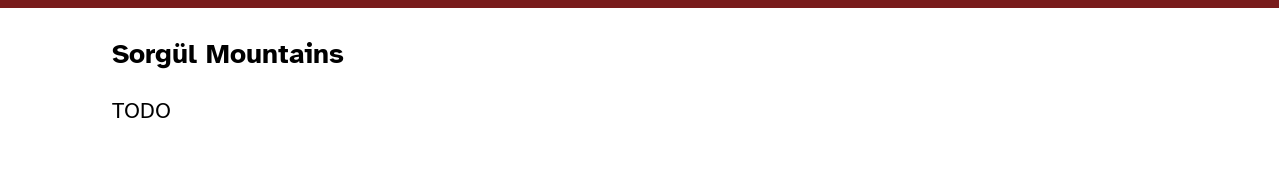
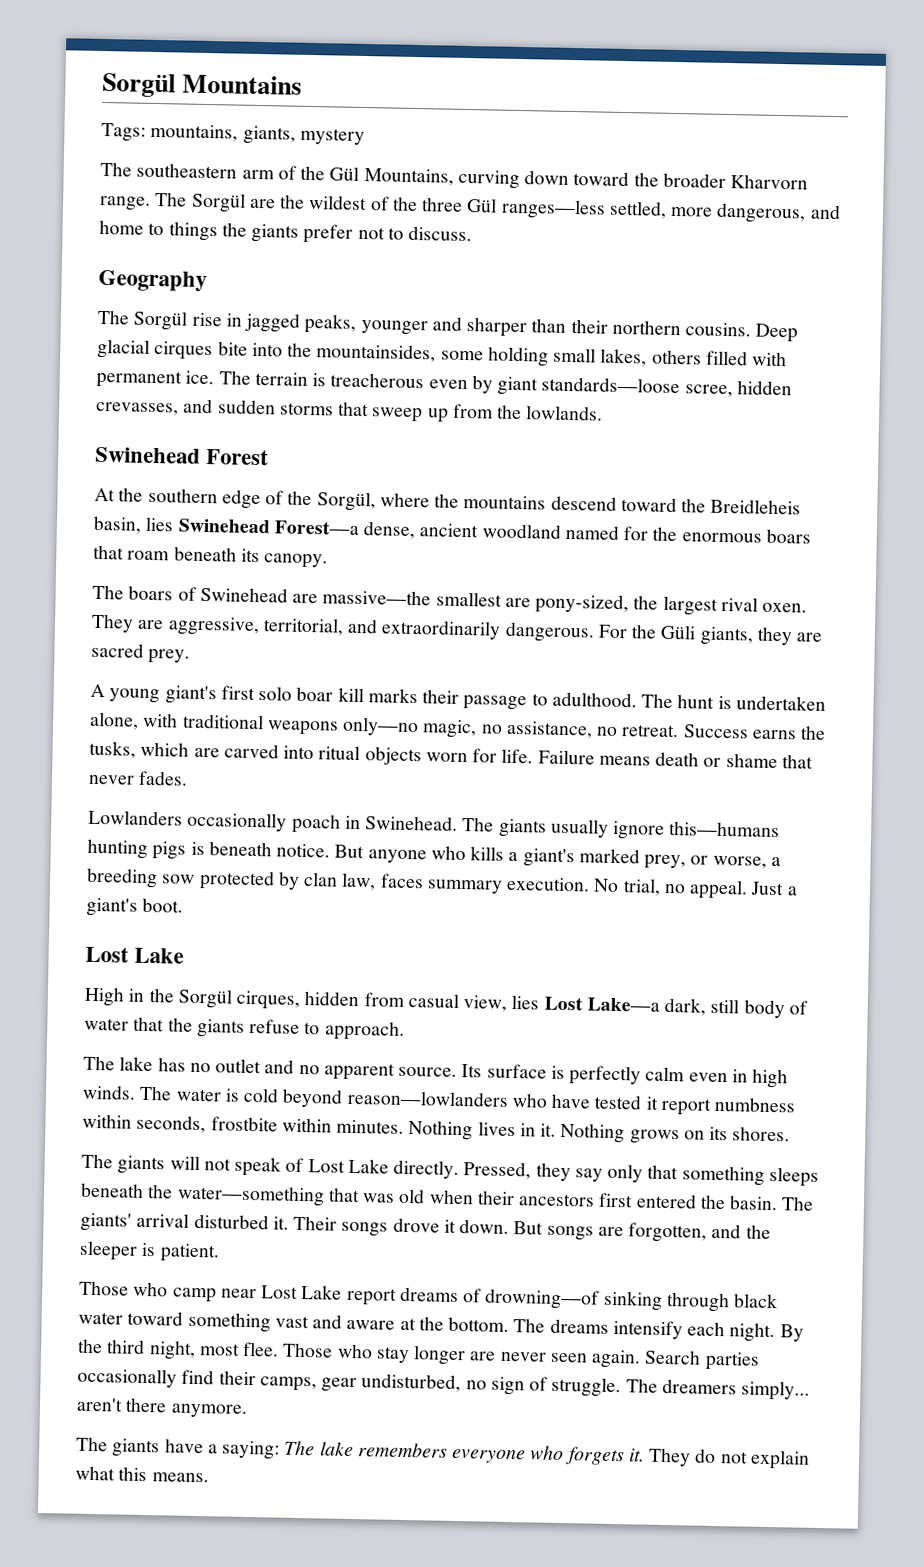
- TODO
+ Tags: mountains, giants, mystery
+ The southeastern arm of the Gül Mountains, curving down toward the broader Kharvorn range. The Sorgül are the wildest of the three Gül ranges—less settled, more dangerous, and home to things the giants prefer not to discuss.
+ Geography
+ The Sorgül rise in jagged peaks, younger and sharper than their northern cousins. Deep glacial cirques bite into the mountainsides, some holding small lakes, others filled with permanent ice. The terrain is treacherous even by giant standards—loose scree, hidden crevasses, and sudden storms that sweep up from the lowlands.
+ Swinehead Forest
+ At the southern edge of the Sorgül, where the mountains descend toward the Breidleheis basin, lies Swinehead Forest—a dense, ancient woodland named for the enormous boars that roam beneath its canopy.
+ The boars of Swinehead are massive—the smallest are pony-sized, the largest rival oxen. They are aggressive, territorial, and extraordinarily dangerous. For the Güli giants, they are sacred prey.
+ A young giant's first solo boar kill marks their passage to adulthood. The hunt is undertaken alone, with traditional weapons only—no magic, no assistance, no retreat. Success earns the tusks, which are carved into ritual objects worn for life. Failure means death or shame that never fades.
+ Lowlanders occasionally poach in Swinehead. The giants usually ignore this—humans hunting pigs is beneath notice. But anyone who kills a giant's marked prey, or worse, a breeding sow protected by clan law, faces summary execution. No trial, no appeal. Just a giant's boot.
+ Lost Lake
+ High in the Sorgül cirques, hidden from casual view, lies Lost Lake—a dark, still body of water that the giants refuse to approach.
+ The lake has no outlet and no apparent source. Its surface is perfectly calm even in high winds. The water is cold beyond reason—lowlanders who have tested it report numbness within seconds, frostbite within minutes. Nothing lives in it. Nothing grows on its shores.
+ The giants will not speak of Lost Lake directly. Pressed, they say only that something sleeps beneath the water—something that was old when their ancestors first entered the basin. The giants' arrival disturbed it. Their songs drove it down. But songs are forgotten, and the sleeper is patient.
+ Those who camp near Lost Lake report dreams of drowning—of sinking through black water toward something vast and aware at the bottom. The dreams intensify each night. By the third night, most flee. Those who stay longer are never seen again. Search parties occasionally find their camps, gear undisturbed, no sign of struggle. The dreamers simply... aren't there anymore.
+ The giants have a saying: The lake remembers everyone who forgets it. They do not explain what this means.

